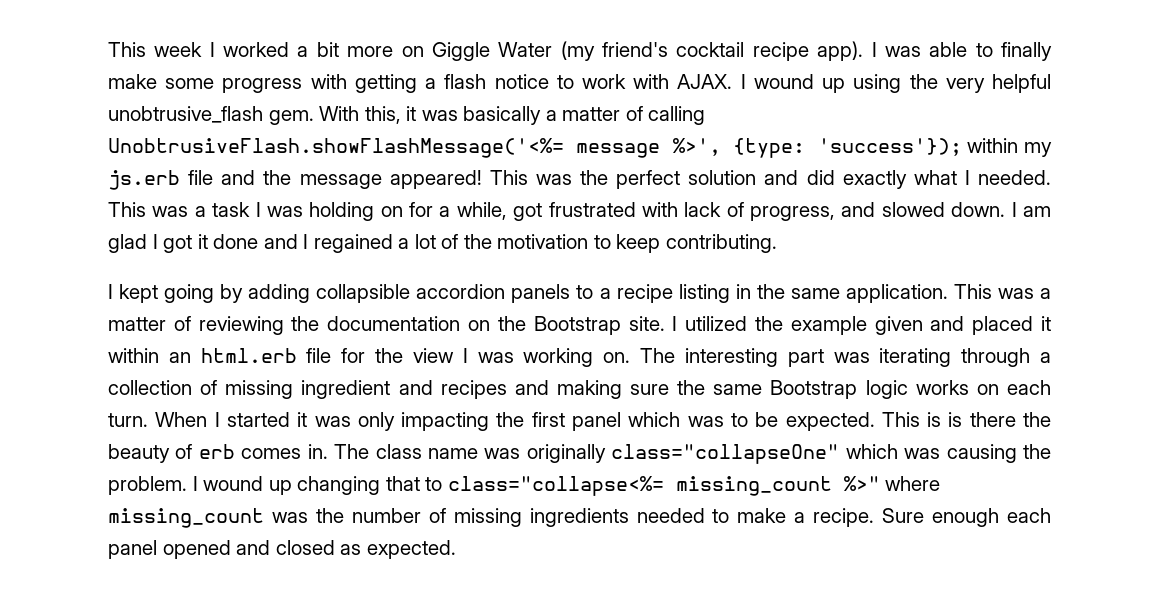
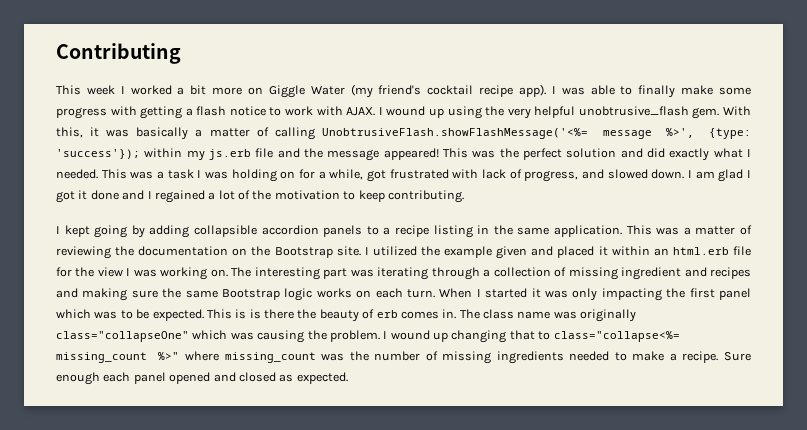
+ Contributing

